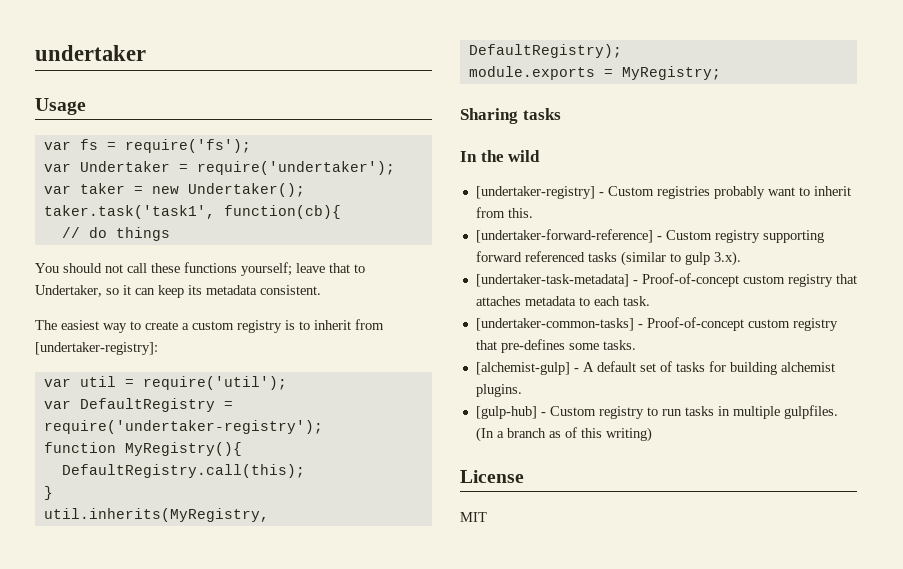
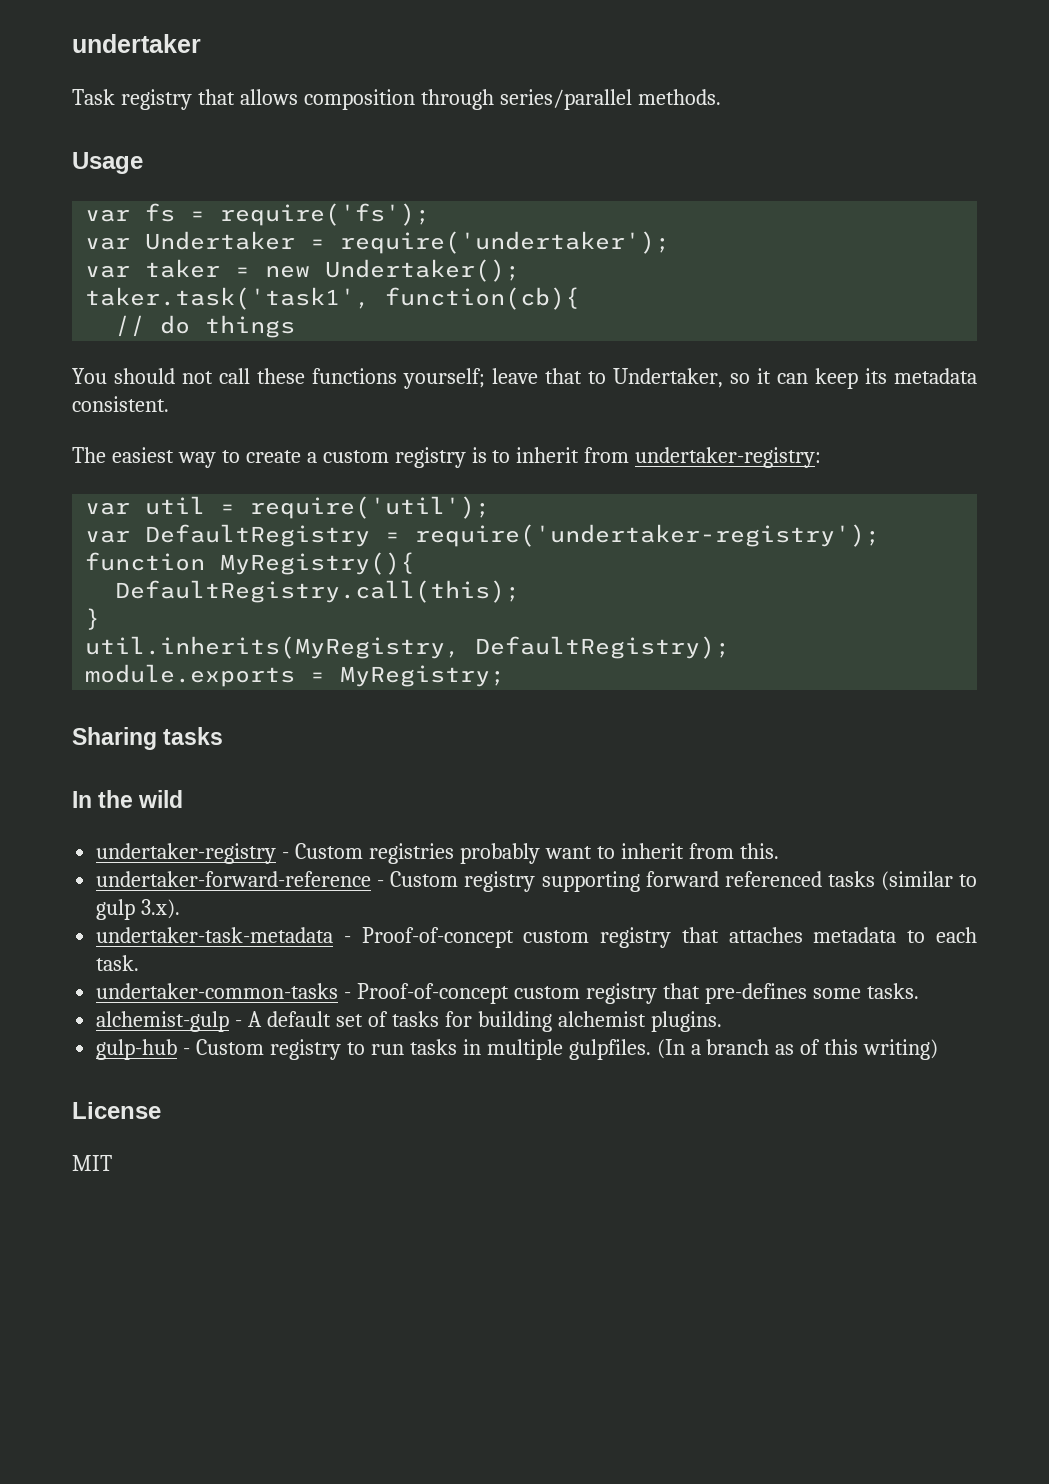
+ Task registry that allows composition through series/parallel methods.
- The easiest way to create a custom registry is to inherit from [undertaker-registry]:
+ The easiest way to create a custom registry is to inherit from undertaker-registry:
- [undertaker-registry] - Custom registries probably want to inherit from this.
+ undertaker-registry - Custom registries probably want to inherit from this.
- [undertaker-forward-reference] - Custom registry supporting forward referenced tasks (similar to gulp 3.x).
+ undertaker-forward-reference - Custom registry supporting forward referenced tasks (similar to gulp 3.x).
- [undertaker-task-metadata] - Proof-of-concept custom registry that attaches metadata to each task.
+ undertaker-task-metadata - Proof-of-concept custom registry that attaches metadata to each task.
- [undertaker-common-tasks] - Proof-of-concept custom registry that pre-defines some tasks.
+ undertaker-common-tasks - Proof-of-concept custom registry that pre-defines some tasks.
- [alchemist-gulp] - A default set of tasks for building alchemist plugins.
+ alchemist-gulp - A default set of tasks for building alchemist plugins.
- [gulp-hub] - Custom registry to run tasks in multiple gulpfiles.
+ gulp-hub - Custom registry to run tasks in multiple gulpfiles.

